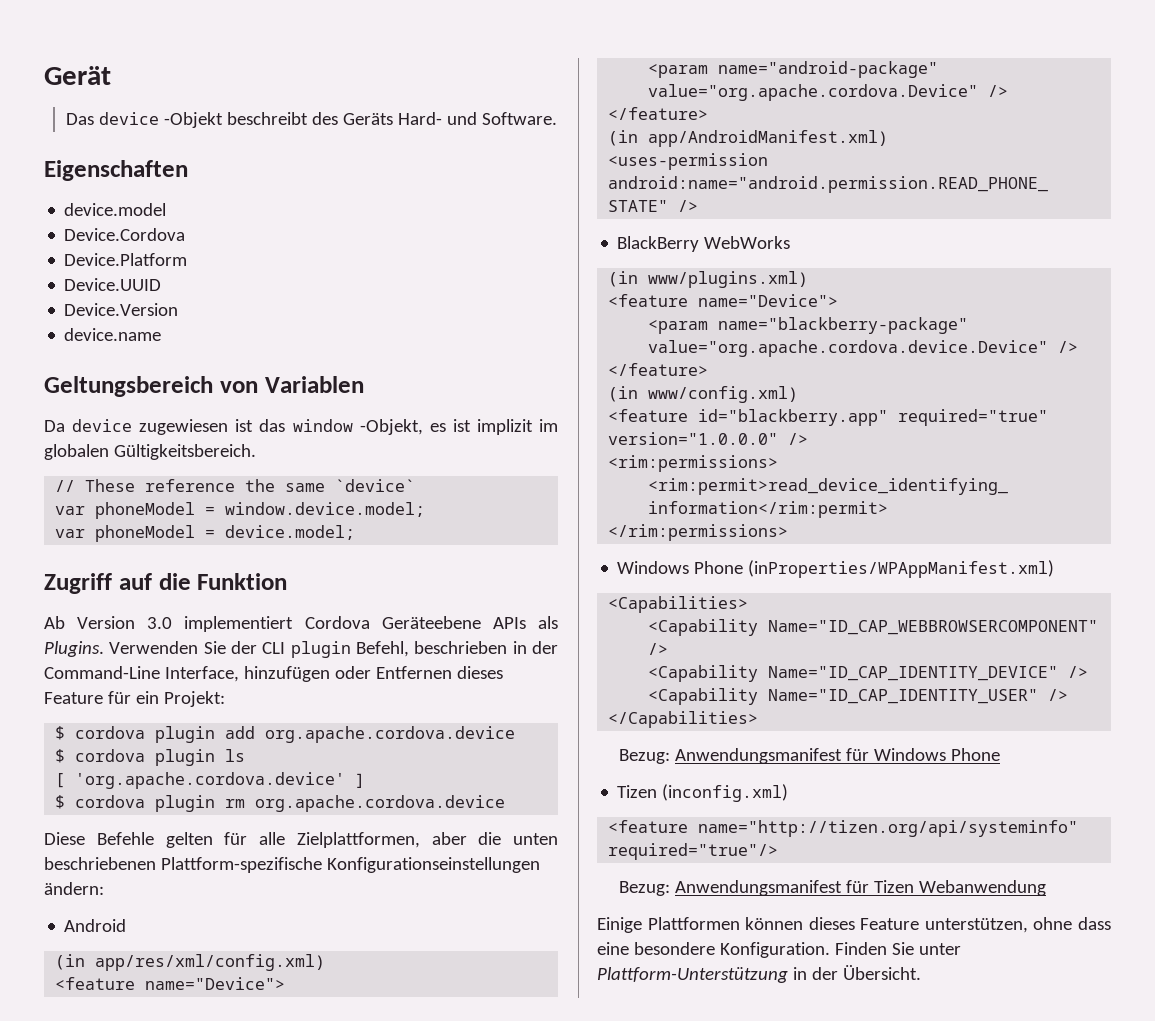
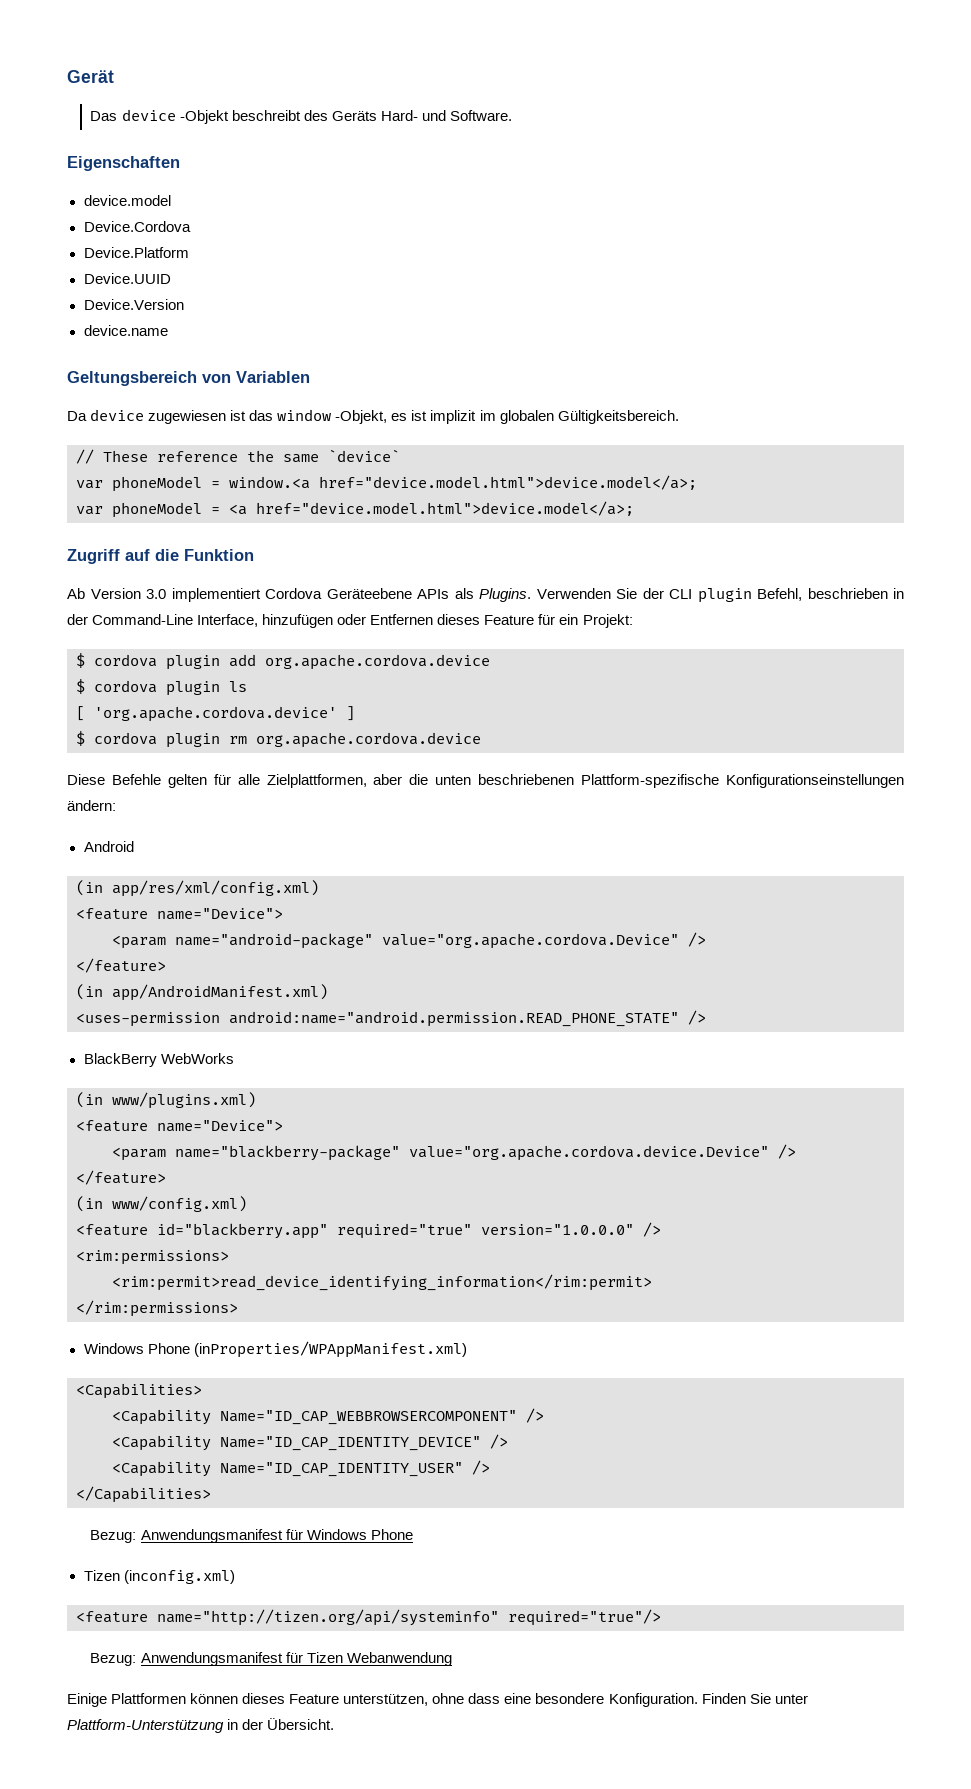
- var phoneModel = window.device.model;
- var phoneModel = device.model;
+ var phoneModel = window.<a href="device.model.html">device.model</a>;
+ var phoneModel = <a href="device.model.html">device.model</a>;

